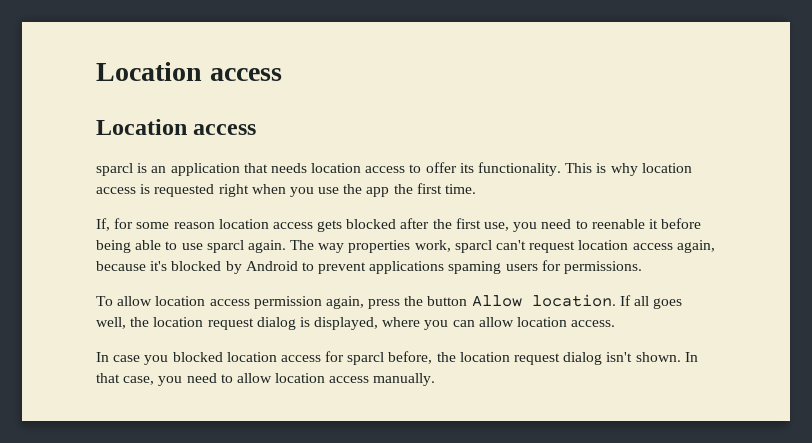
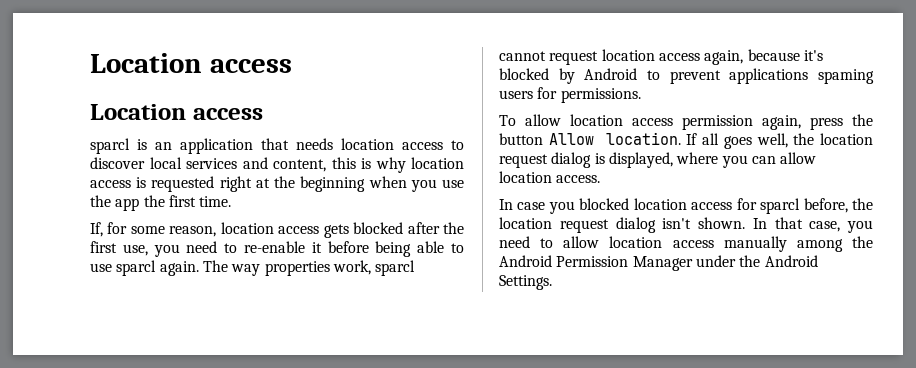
- sparcl is an application that needs location access to offer its functionality. This is why location access is requested right when you use the app the first time.
+ sparcl is an application that needs location access to discover local services and content, this is why location access is requested right at the beginning when you use the app the first time.
- If, for some reason location access gets blocked after the first use, you need to reenable it before being able to use sparcl again.
+ If, for some reason, location access gets blocked after the first use, you need to re-enable it before being able to use sparcl again.
- The way properties work, sparcl can't request location access again, because it's blocked by Android to prevent applications spaming users for permissions.
+ The way properties work, sparcl cannot request location access again, because it's blocked by Android to prevent applications spaming users for permissions.
- In that case, you need to allow location access manually.
+ In that case, you need to allow location access manually among the Android Permission Manager under the Android Settings.

